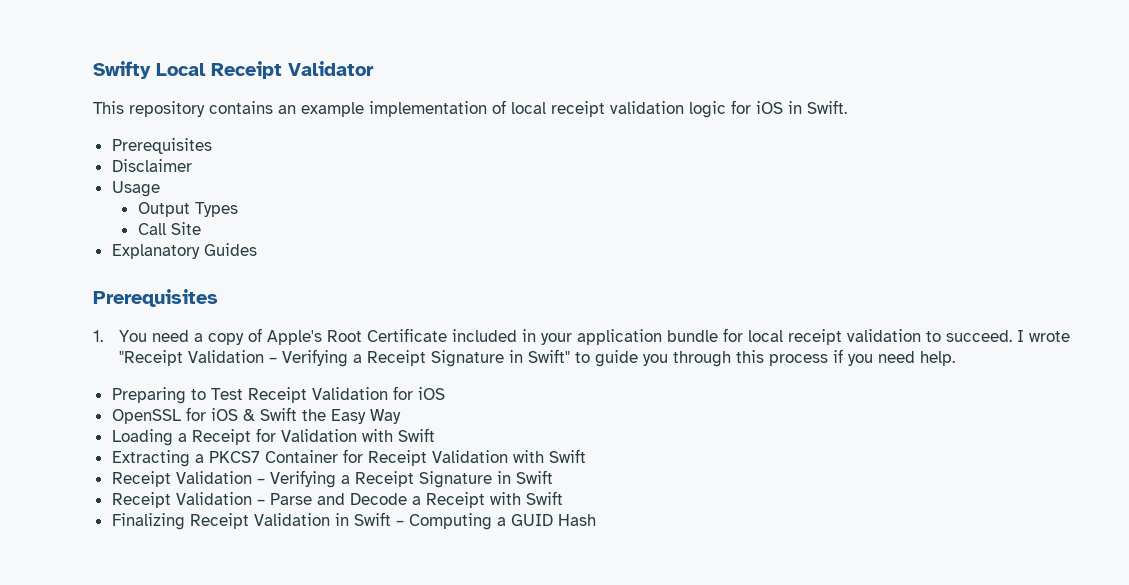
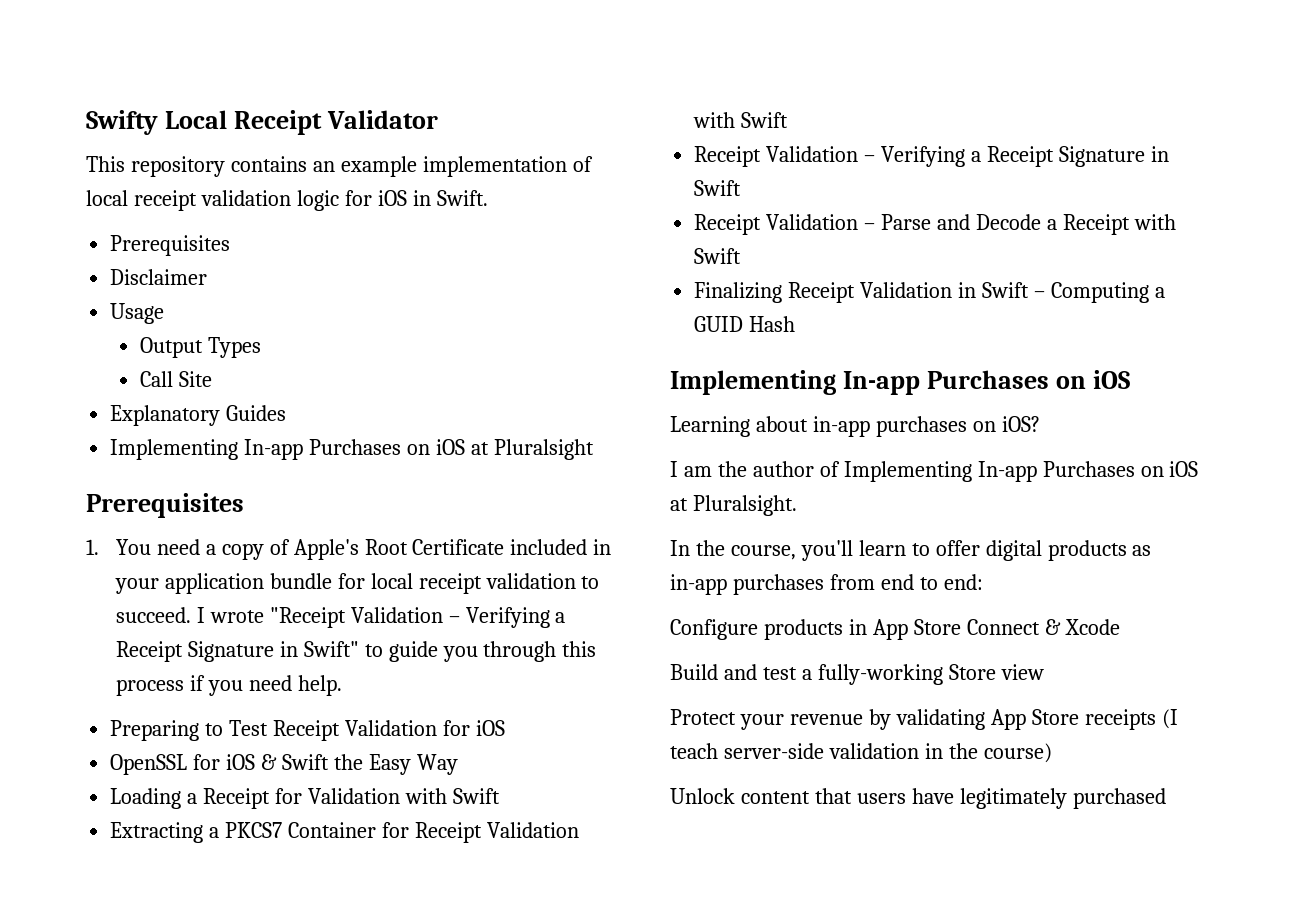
+ Implementing In-app Purchases on iOS at Pluralsight
  Finalizing Receipt Validation in Swift – Computing a GUID Hash
+ Implementing In-app Purchases on iOS
+ Learning about in-app purchases on iOS?
+ I am the author of Implementing In-app Purchases on iOS at Pluralsight.
+ In the course, you'll learn to offer digital products as in-app purchases from end to end:
+ Configure products in App Store Connect & Xcode
+ Build and test a fully-working Store view
+ Protect your revenue by validating App Store receipts (I teach server-side validation in the course)
+ Unlock content that users have legitimately purchased

